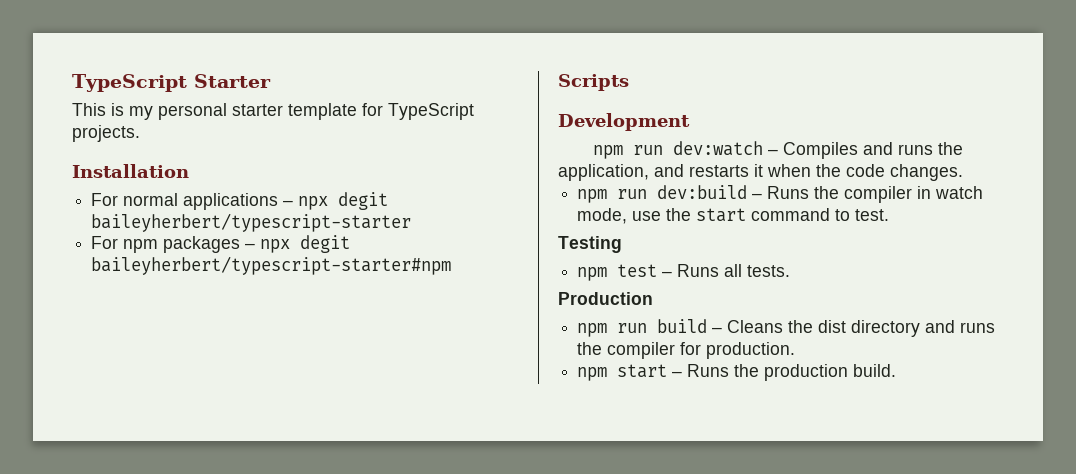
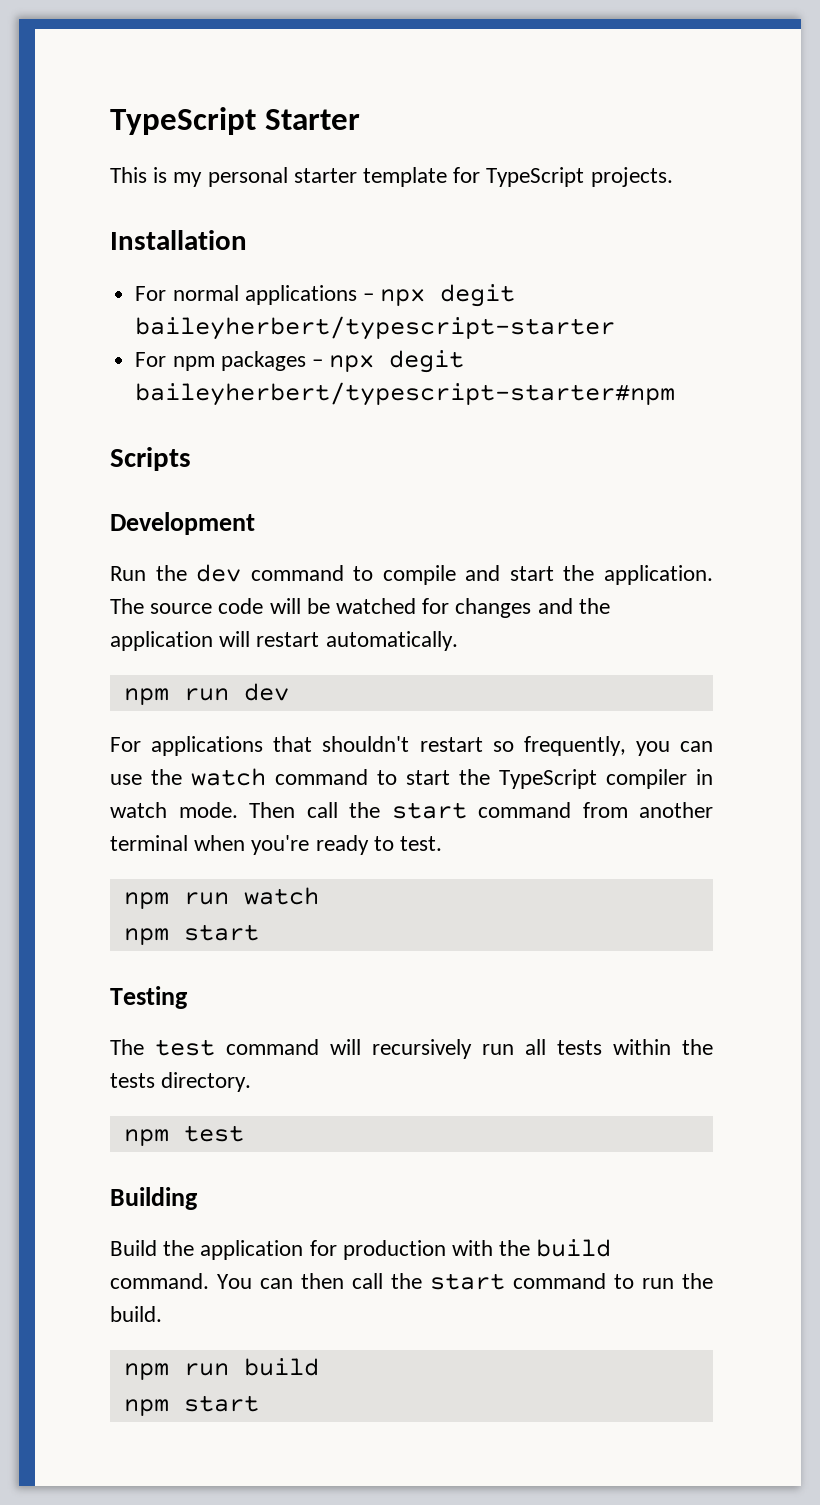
- npm run dev:watch – Compiles and runs the application, and restarts it when the code changes.
- npm run dev:build – Runs the compiler in watch mode, use the start command to test.
+ Run the dev command to compile and start the application. The source code will be watched for changes and the application will restart automatically.
+ npm run dev
+ For applications that shouldn't restart so frequently, you can use the watch command to start the TypeScript compiler in watch mode. Then call the start command from another terminal when you're ready to test.
+ npm run watch
+ npm start
  Testing
- npm test – Runs all tests.
- Production
- npm run build – Cleans the dist directory and runs the compiler for production.
- npm start – Runs the production build.
+ The test command will recursively run all tests within the tests directory.
+ npm test
+ Building
+ Build the application for production with the build command. You can then call the start command to run the build.
+ npm run build
+ npm start

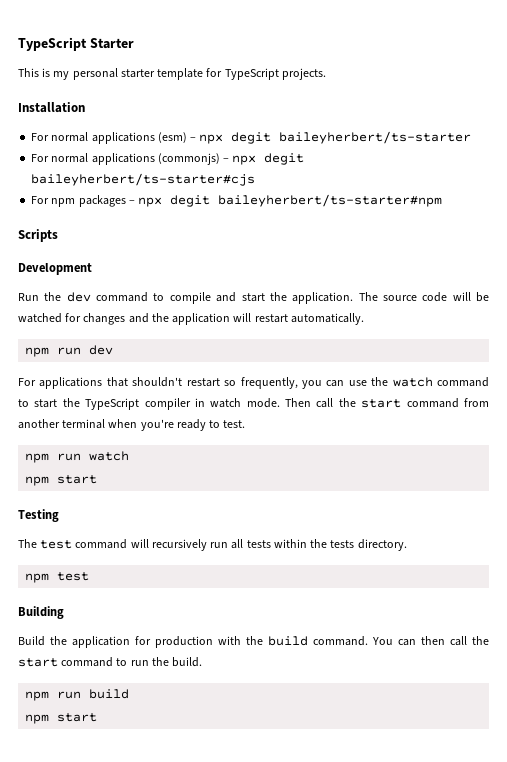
- For normal applications – npx degit baileyherbert/typescript-starter
+ For normal applications (esm) – npx degit baileyherbert/ts-starter
+ For normal applications (commonjs) – npx degit baileyherbert/ts-starter#cjs
- For npm packages – npx degit baileyherbert/typescript-starter#npm
+ For npm packages – npx degit baileyherbert/ts-starter#npm

